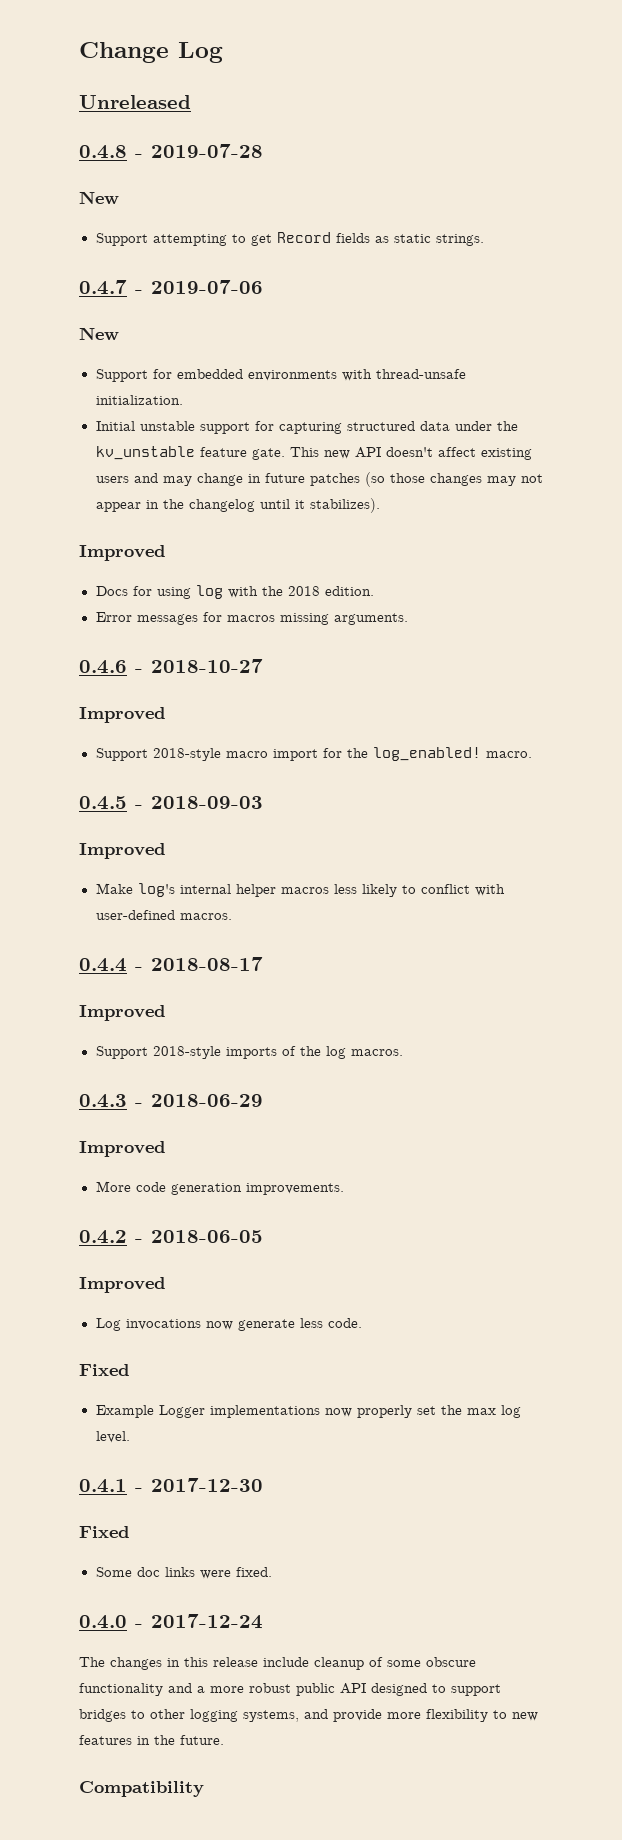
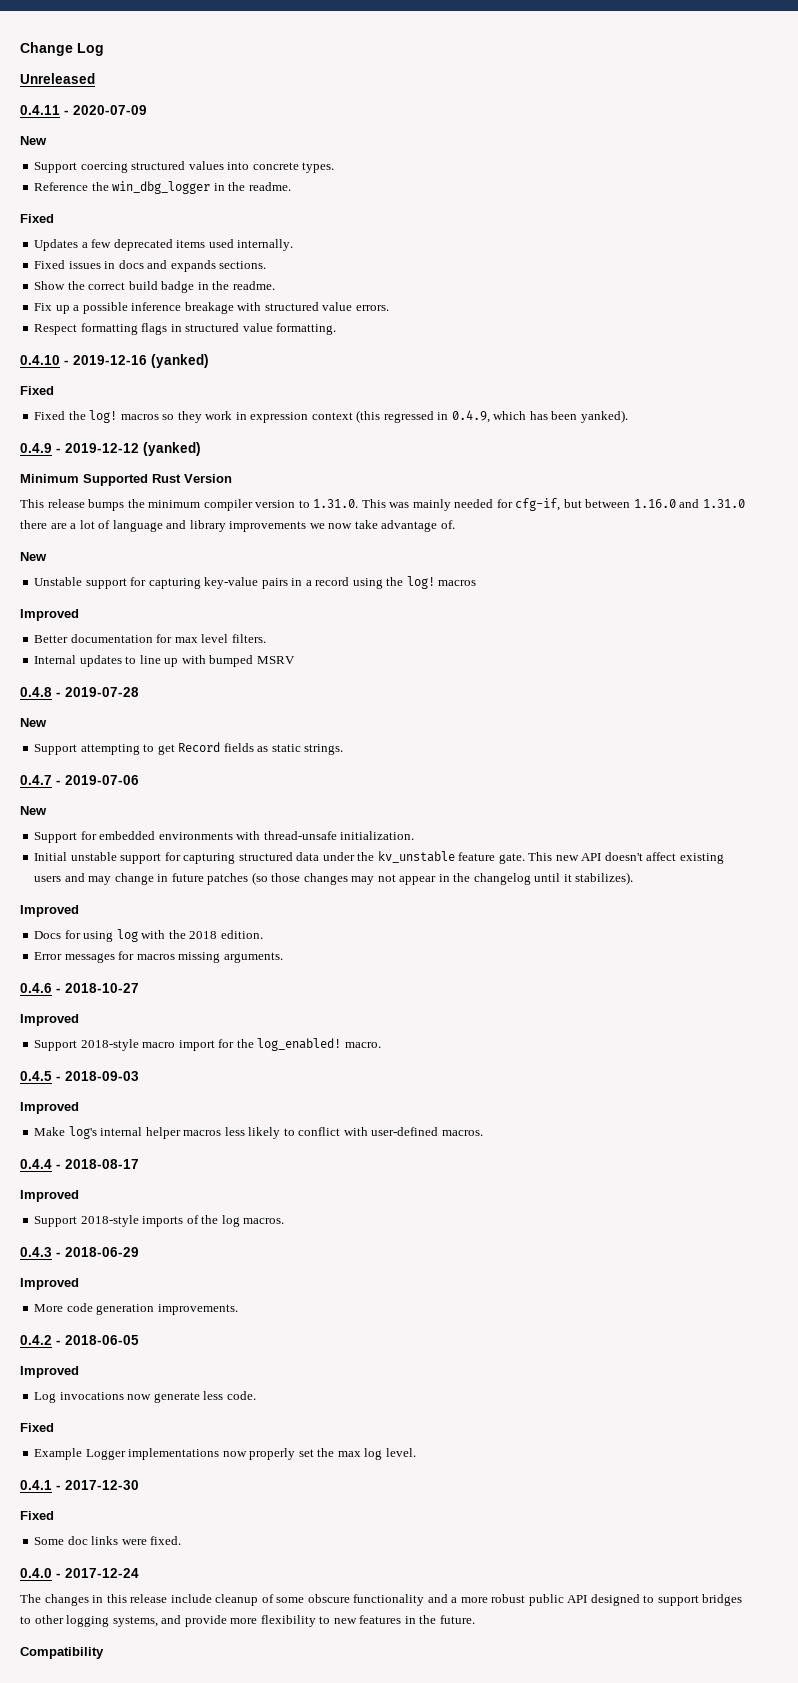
+ 0.4.11 - 2020-07-09
+ New
+ Support coercing structured values into concrete types.
+ Reference the win_dbg_logger in the readme.
+ Fixed
+ Updates a few deprecated items used internally.
+ Fixed issues in docs and expands sections.
+ Show the correct build badge in the readme.
+ Fix up a possible inference breakage with structured value errors.
+ Respect formatting flags in structured value formatting.
+ 0.4.10 - 2019-12-16 (yanked)
+ Fixed
+ Fixed the log! macros so they work in expression context (this regressed in 0.4.9, which has been yanked).
+ 0.4.9 - 2019-12-12 (yanked)
+ Minimum Supported Rust Version
+ This release bumps the minimum compiler version to 1.31.0. This was mainly needed for cfg-if, but between 1.16.0 and 1.31.0 there are a lot of language and library improvements we now take advantage of.
+ New
+ Unstable support for capturing key-value pairs in a record using the log! macros
+ Improved
+ Better documentation for max level filters.
+ Internal updates to line up with bumped MSRV

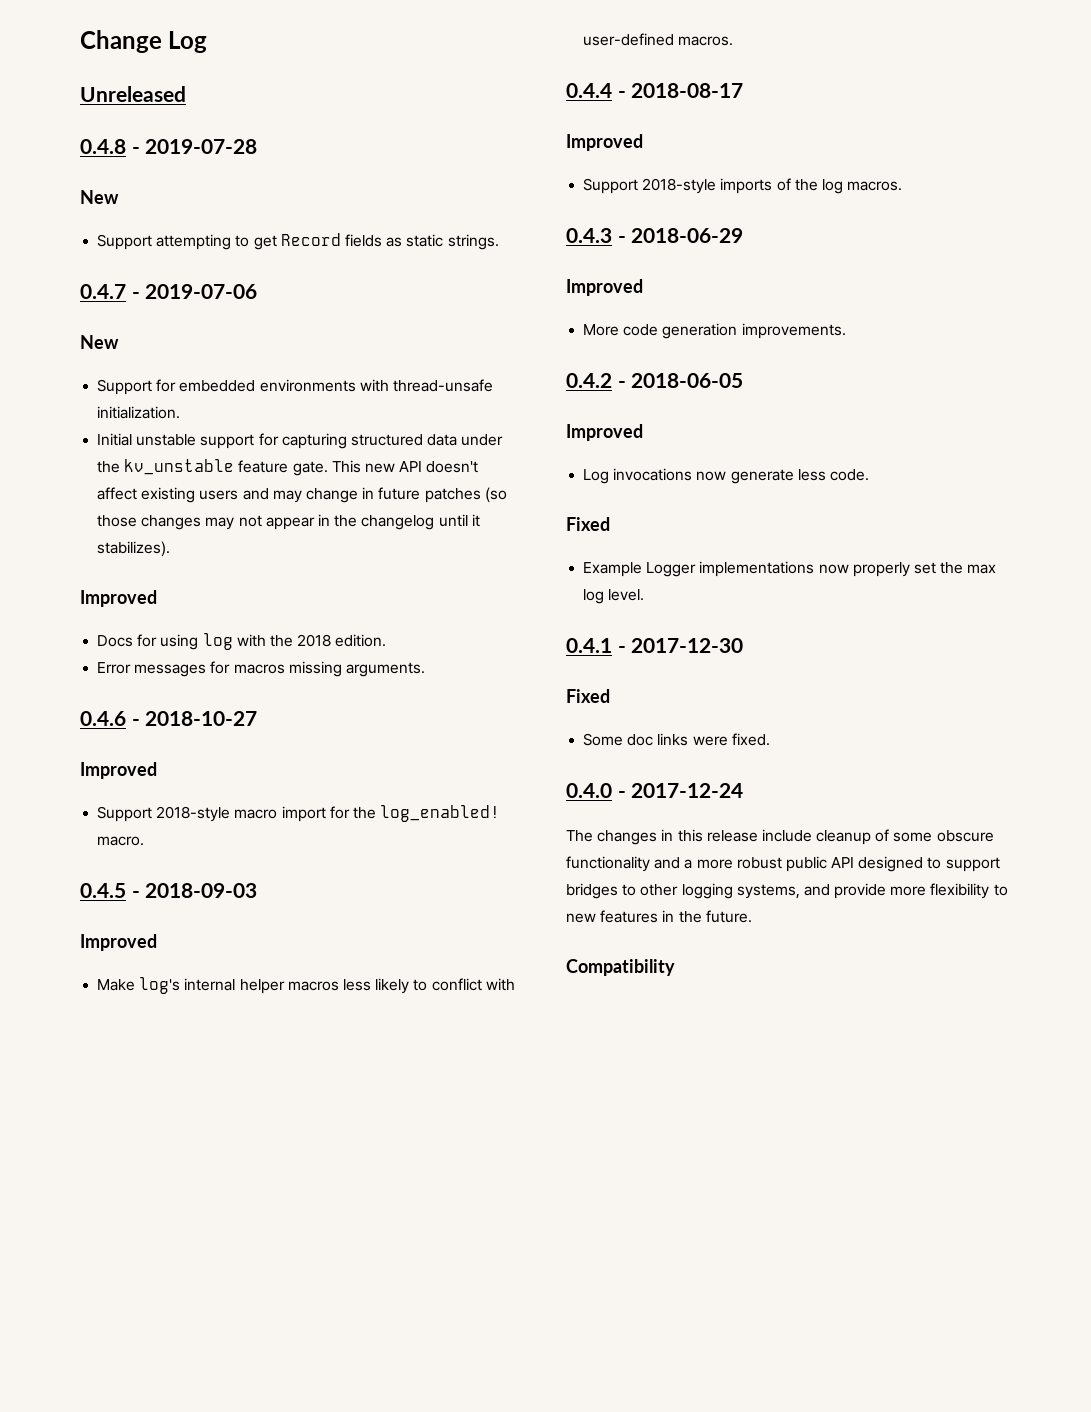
- 0.4.11 - 2020-07-09
- New
- Support coercing structured values into concrete types.
- Reference the win_dbg_logger in the readme.
- Fixed
- Updates a few deprecated items used internally.
- Fixed issues in docs and expands sections.
- Show the correct build badge in the readme.
- Fix up a possible inference breakage with structured value errors.
- Respect formatting flags in structured value formatting.
- 0.4.10 - 2019-12-16 (yanked)
- Fixed
- Fixed the log! macros so they work in expression context (this regressed in 0.4.9, which has been yanked).
- 0.4.9 - 2019-12-12 (yanked)
- Minimum Supported Rust Version
- This release bumps the minimum compiler version to 1.31.0. This was mainly needed for cfg-if, but between 1.16.0 and 1.31.0 there are a lot of language and library improvements we now take advantage of.
- New
- Unstable support for capturing key-value pairs in a record using the log! macros
- Improved
- Better documentation for max level filters.
- Internal updates to line up with bumped MSRV

